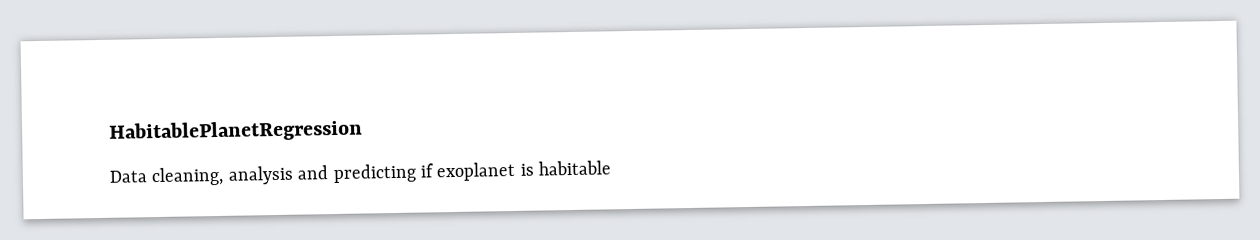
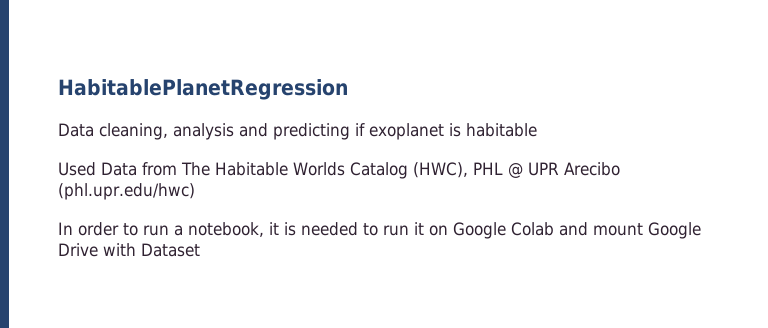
+ Used Data from The Habitable Worlds Catalog (HWC), PHL @ UPR Arecibo (phl.upr.edu/hwc)
+ In order to run a notebook, it is needed to run it on Google Colab and mount Google Drive with Dataset

